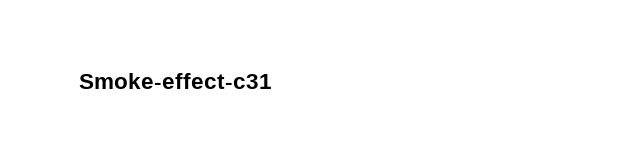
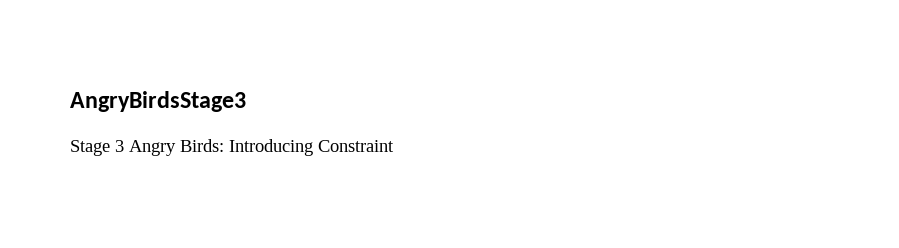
- Smoke-effect-c31
+ AngryBirdsStage3
+ Stage 3 Angry Birds: Introducing Constraint

